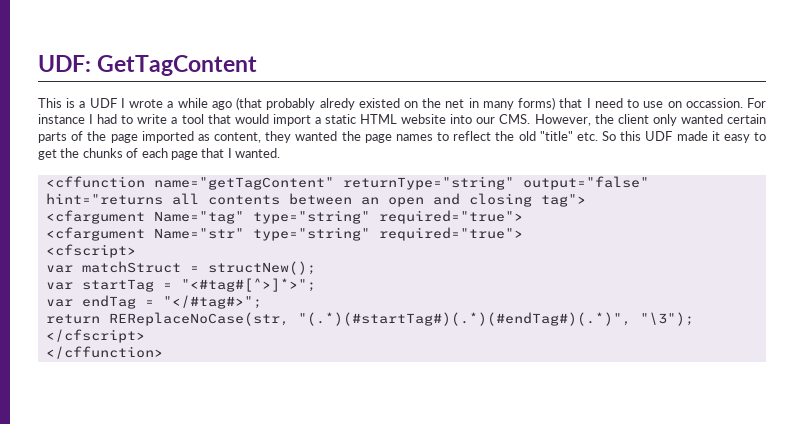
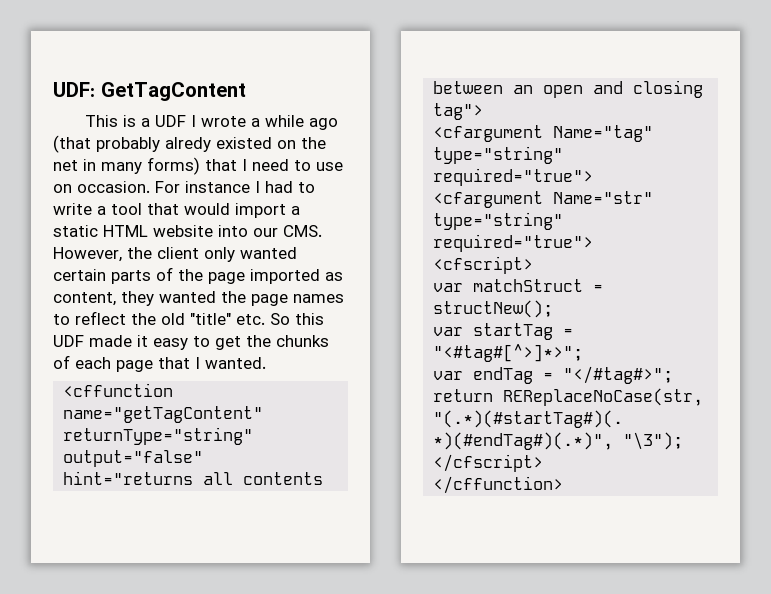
- This is a UDF I wrote a while ago (that probably alredy existed on the net in many forms) that I need to use on occassion.
+ This is a UDF I wrote a while ago (that probably alredy existed on the net in many forms) that I need to use on occasion.

